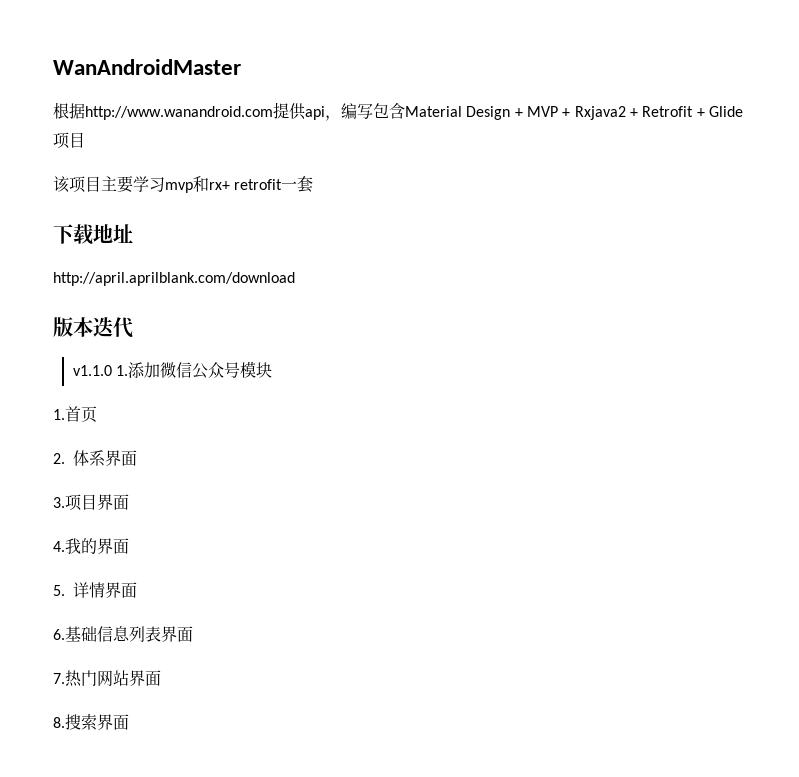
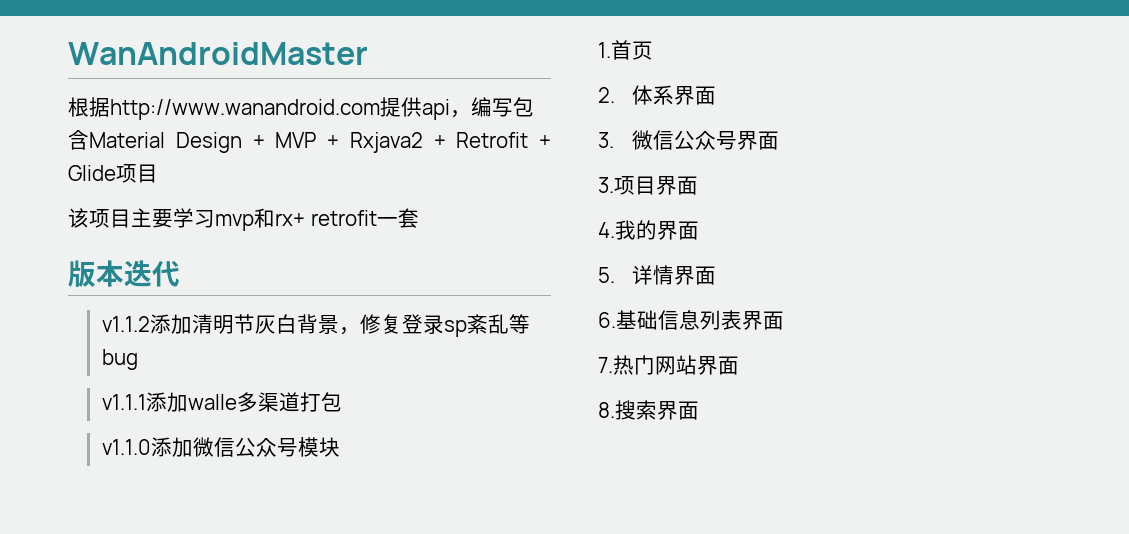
- 下载地址
- http://april.aprilblank.com/download
+ v1.1.2添加清明节灰白背景，修复登录sp紊乱等bug
+ v1.1.1添加walle多渠道打包
- v1.1.0 1.添加微信公众号模块
+ v1.1.0添加微信公众号模块
+ 3.微信公众号界面

